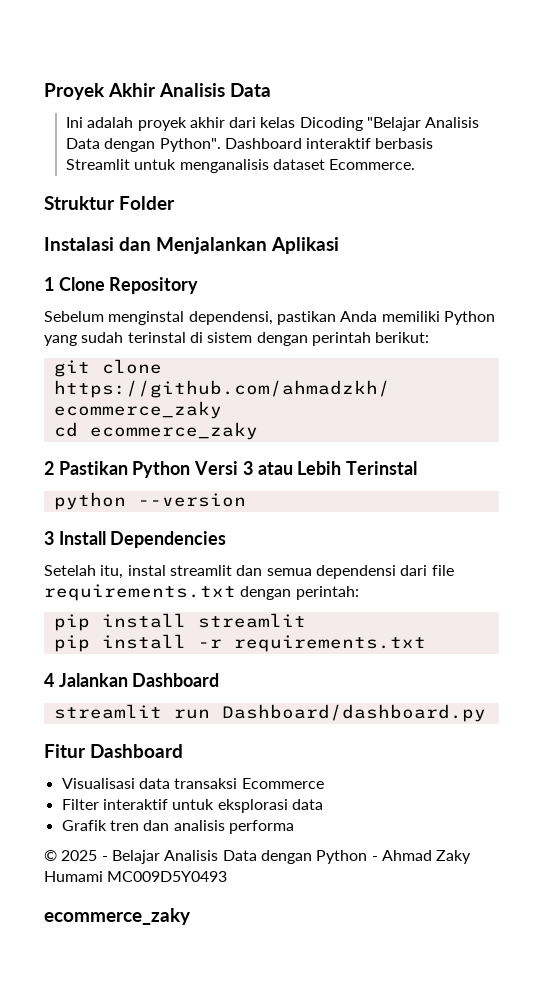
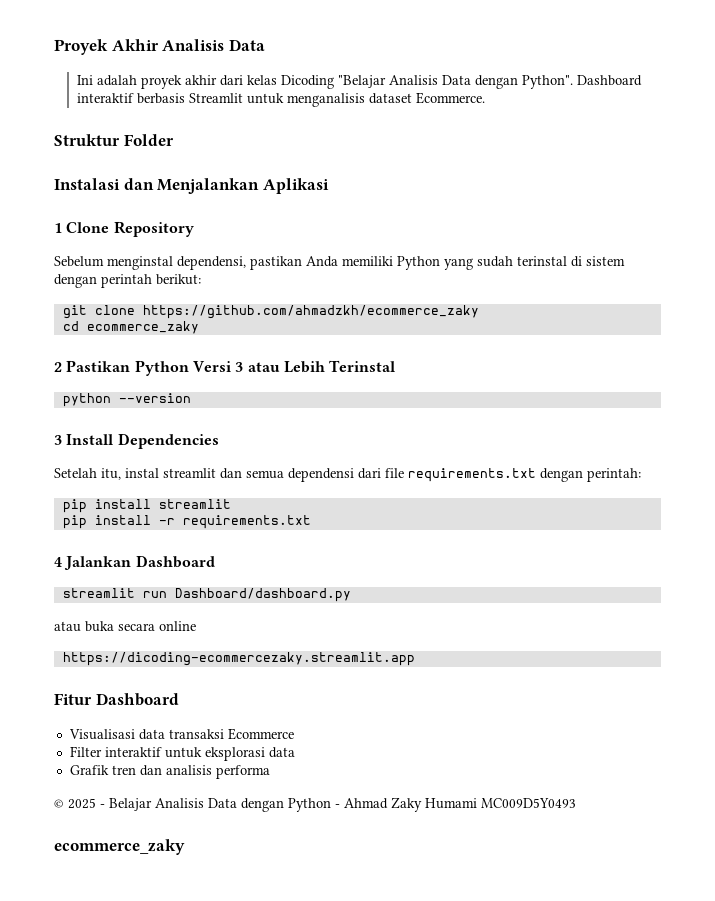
+ atau buka secara online
+ https://dicoding-ecommercezaky.streamlit.app

